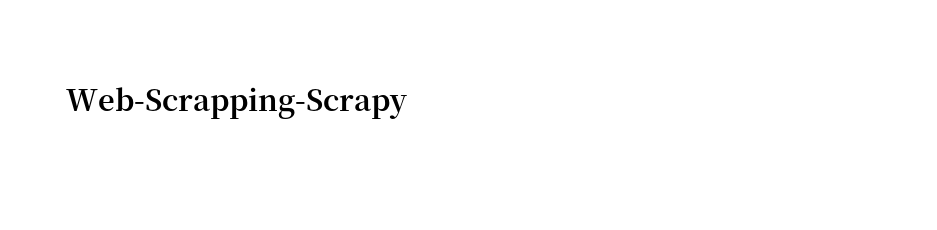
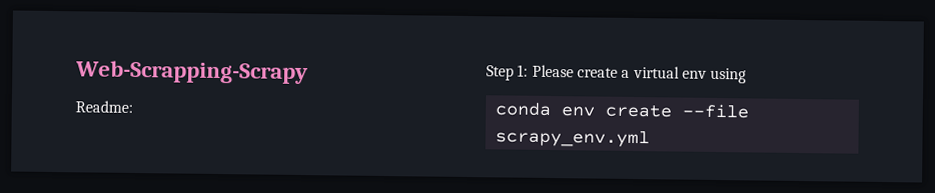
+ Readme:
+ Step 1: Please create a virtual env using
+ conda env create --file scrapy_env.yml

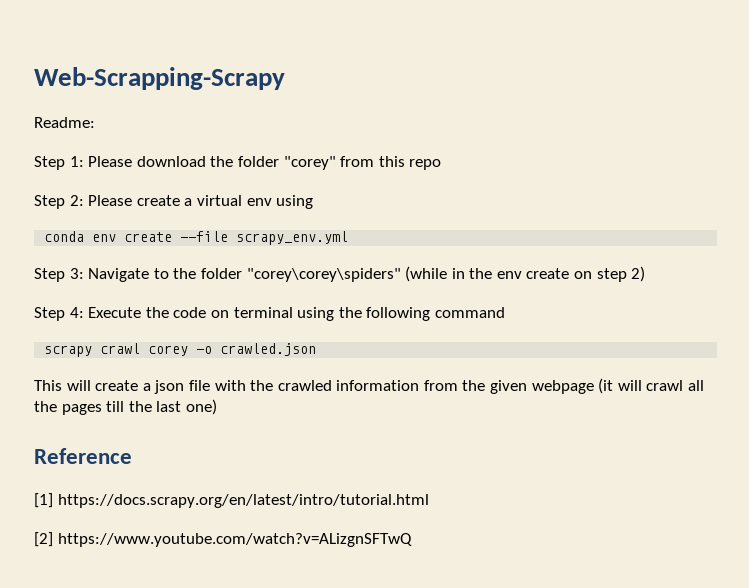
- Step 1: Please create a virtual env using
+ Step 1: Please download the folder "corey" from this repo
+ Step 2: Please create a virtual env using
+ Step 3: Navigate to the folder "corey\corey\spiders" (while in the env create on step 2)
+ Step 4: Execute the code on terminal using the following command
+ scrapy crawl corey -o crawled.json
+ This will create a json file with the crawled information from the given webpage (it will crawl all the pages till the last one)
+ Reference
+ [1] https://docs.scrapy.org/en/latest/intro/tutorial.html
+ [2] https://www.youtube.com/watch?v=ALizgnSFTwQ

